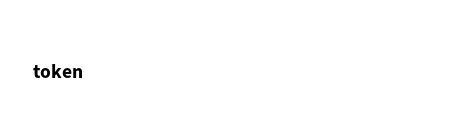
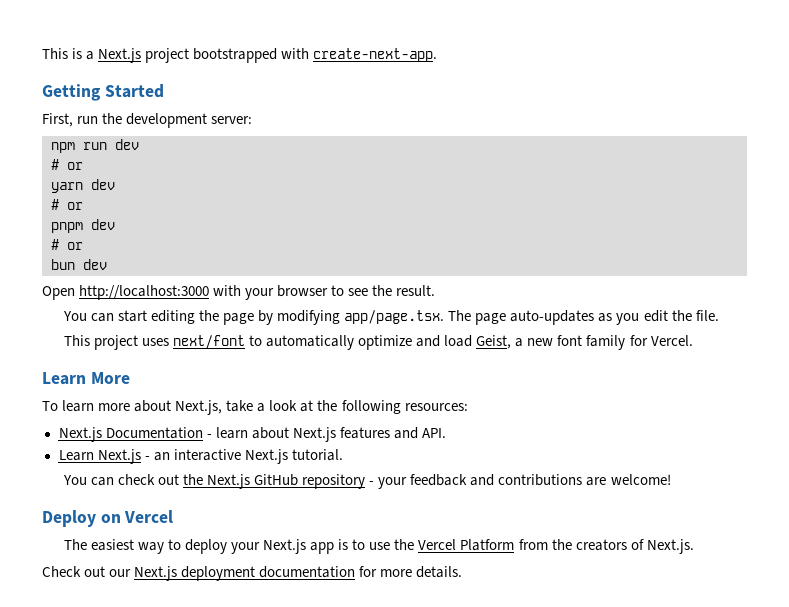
- token
+ This is a Next.js project bootstrapped with create-next-app.
+ Getting Started
+ First, run the development server:
+ npm run dev
+ # or
+ yarn dev
+ # or
+ pnpm dev
+ # or
+ bun dev
+ Open http://localhost:3000 with your browser to see the result.
+ You can start editing the page by modifying app/page.tsx. The page auto-updates as you edit the file.
+ This project uses next/font to automatically optimize and load Geist, a new font family for Vercel.
+ Learn More
+ To learn more about Next.js, take a look at the following resources:
+ Next.js Documentation - learn about Next.js features and API.
+ Learn Next.js - an interactive Next.js tutorial.
+ You can check out the Next.js GitHub repository - your feedback and contributions are welcome!
+ Deploy on Vercel
+ The easiest way to deploy your Next.js app is to use the Vercel Platform from the creators of Next.js.
+ Check out our Next.js deployment documentation for more details.

